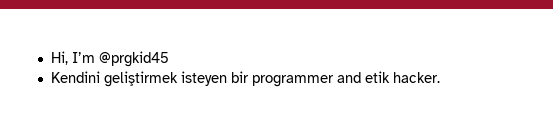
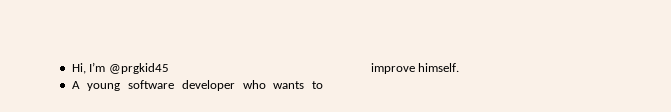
- Kendini geliştirmek isteyen bir programmer and etik hacker.
+ A young software developer who wants to improve himself.

